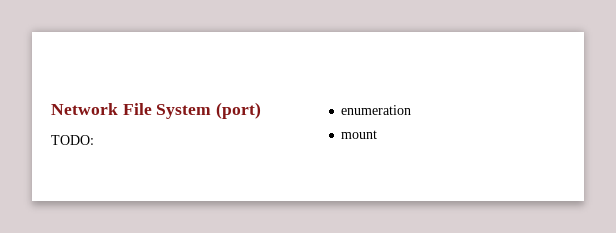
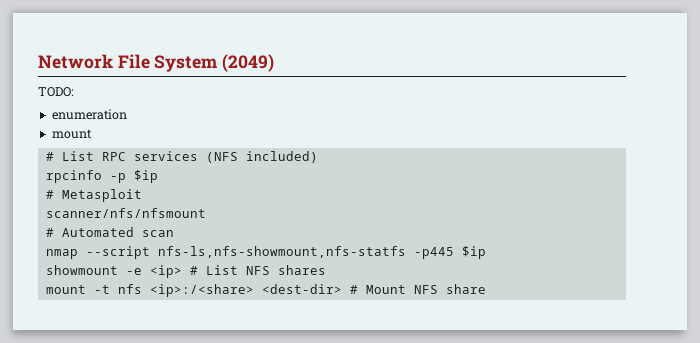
- Network File System (port)
+ Network File System (2049)
+ # List RPC services (NFS included)
+ rpcinfo -p $ip
+ # Metasploit
+ scanner/nfs/nfsmount
+ # Automated scan
+ nmap --script nfs-ls,nfs-showmount,nfs-statfs -p445 $ip
+ showmount -e <ip> # List NFS shares
+ mount -t nfs <ip>:/<share> <dest-dir> # Mount NFS share

